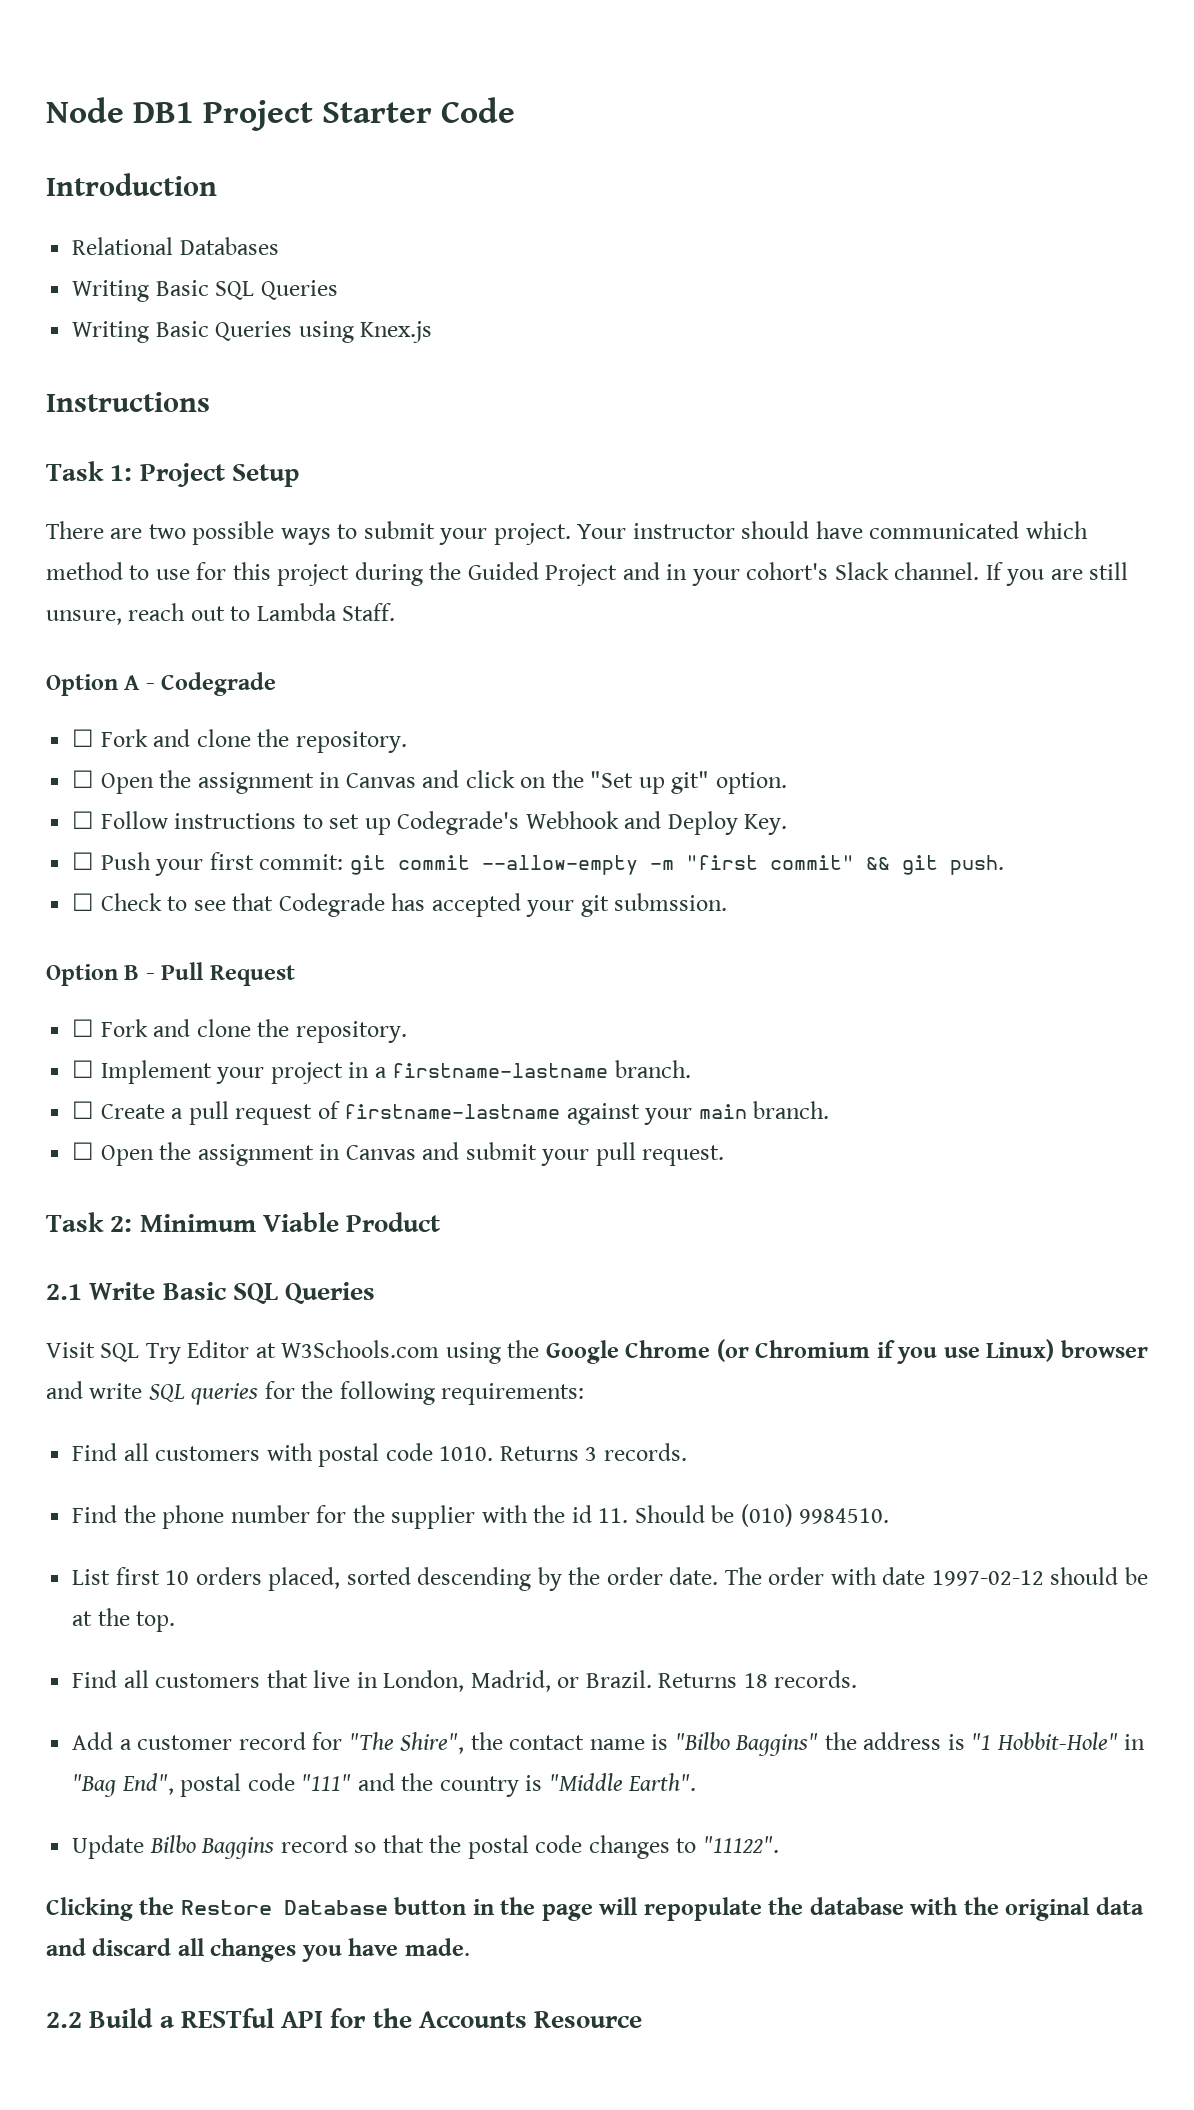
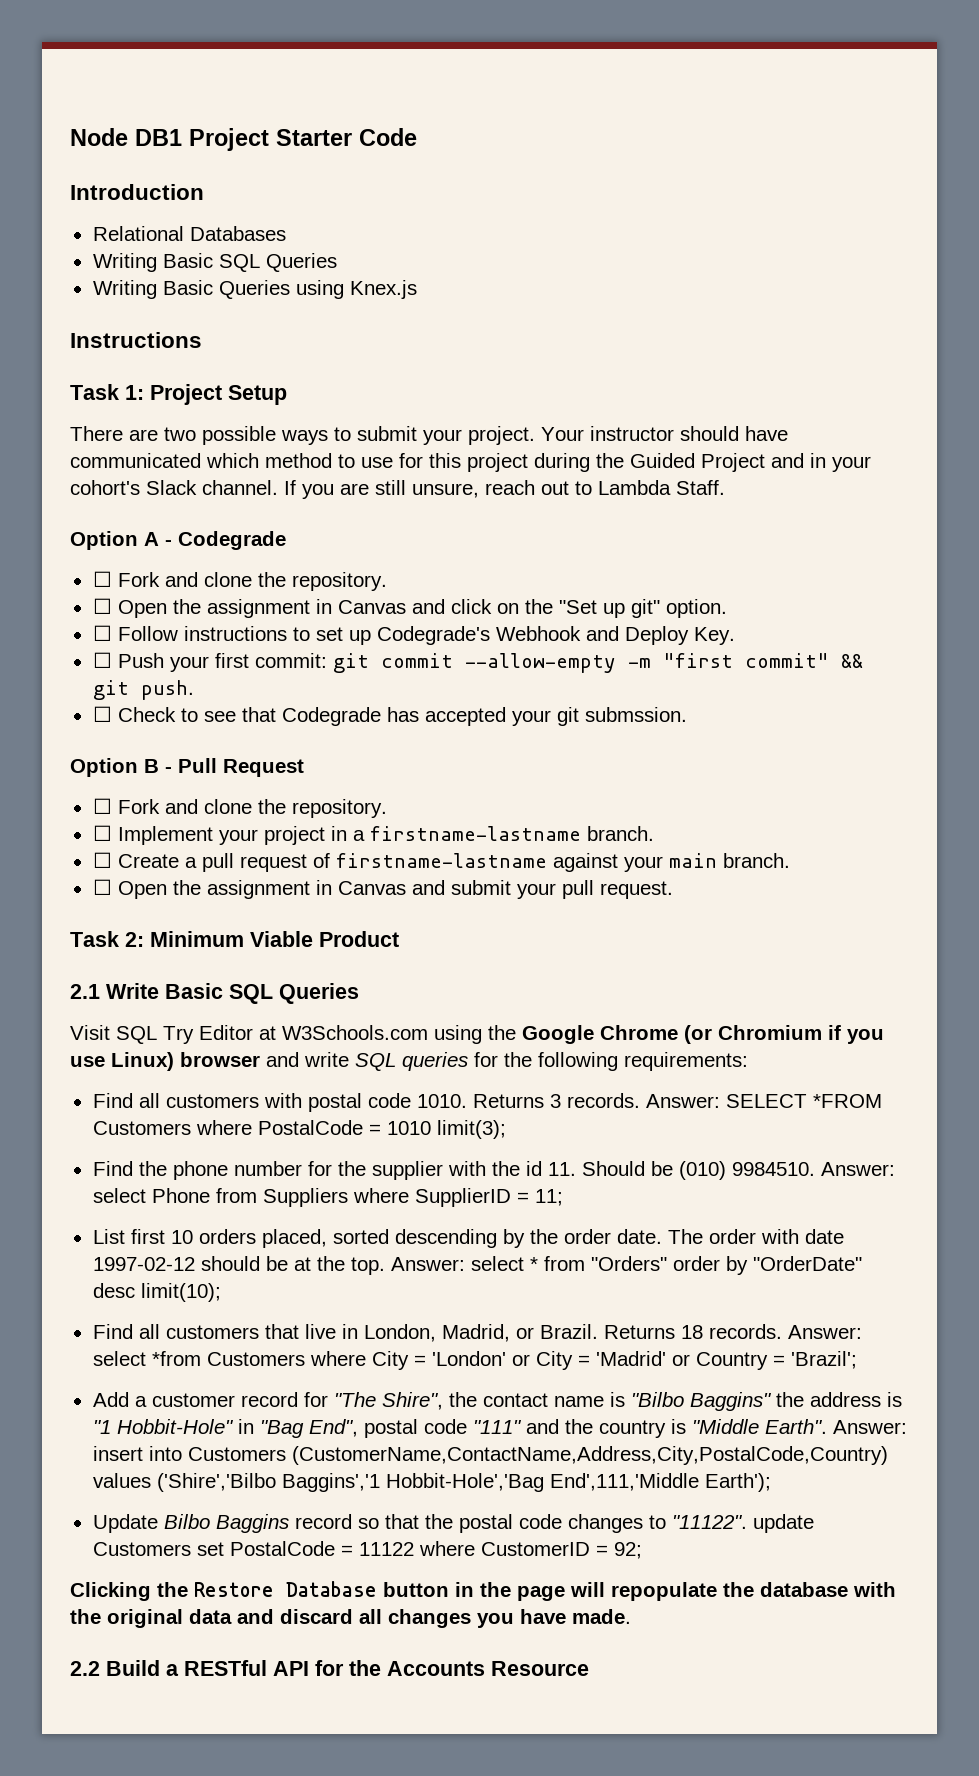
+ Answer: SELECT *FROM Customers where PostalCode = 1010 limit(3);
+ Answer: select Phone from Suppliers where SupplierID = 11;
+ Answer: select * from "Orders" order by "OrderDate" desc limit(10);
+ Answer: select *from Customers where City = 'London' or City = 'Madrid' or Country = 'Brazil';
+ Answer: insert into Customers (CustomerName,ContactName,Address,City,PostalCode,Country) values ('Shire','Bilbo Baggins','1 Hobbit-Hole','Bag End',111,'Middle Earth');
- Update Bilbo Baggins record so that the postal code changes to "11122".
+ Update Bilbo Baggins record so that the postal code changes to "11122". update Customers set PostalCode = 11122 where CustomerID = 92;

